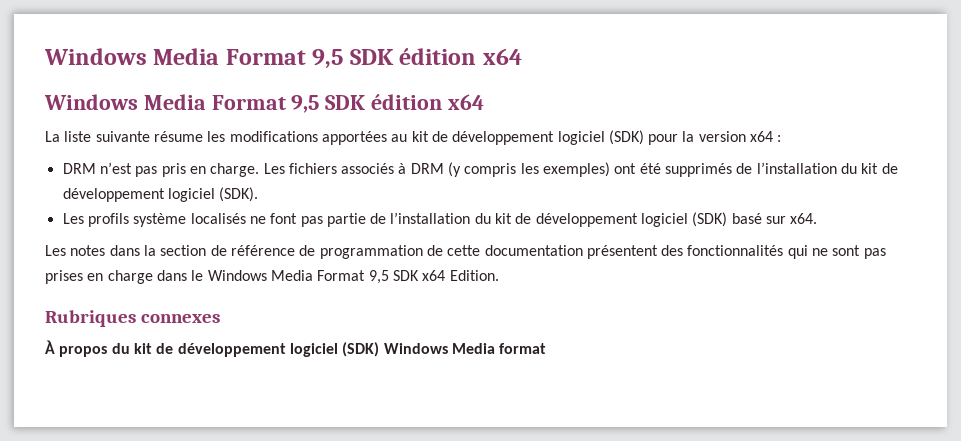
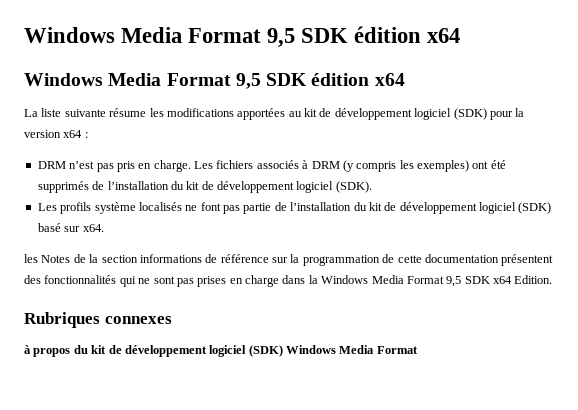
- Les notes dans la section de référence de programmation de cette documentation présentent des fonctionnalités qui ne sont pas prises en charge dans le Windows Media Format 9,5 SDK x64 Edition.
+ les Notes de la section informations de référence sur la programmation de cette documentation présentent des fonctionnalités qui ne sont pas prises en charge dans la Windows Media Format 9,5 SDK x64 Edition.
- À propos du kit de développement logiciel (SDK) Windows Media format
+ à propos du kit de développement logiciel (SDK) Windows Media Format

